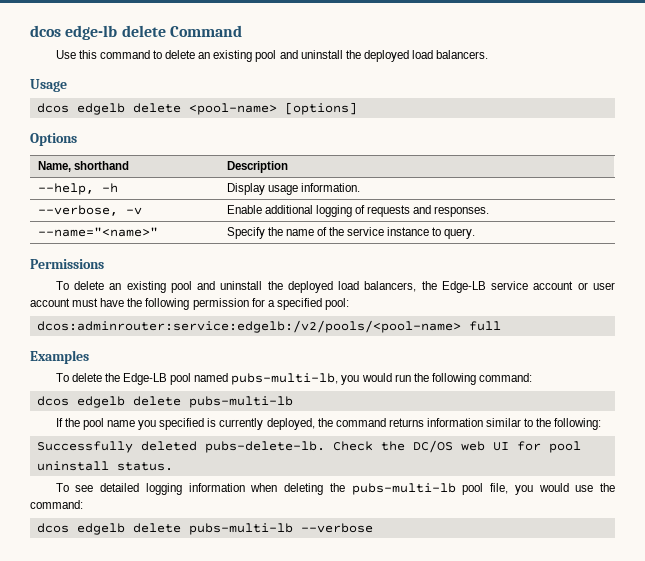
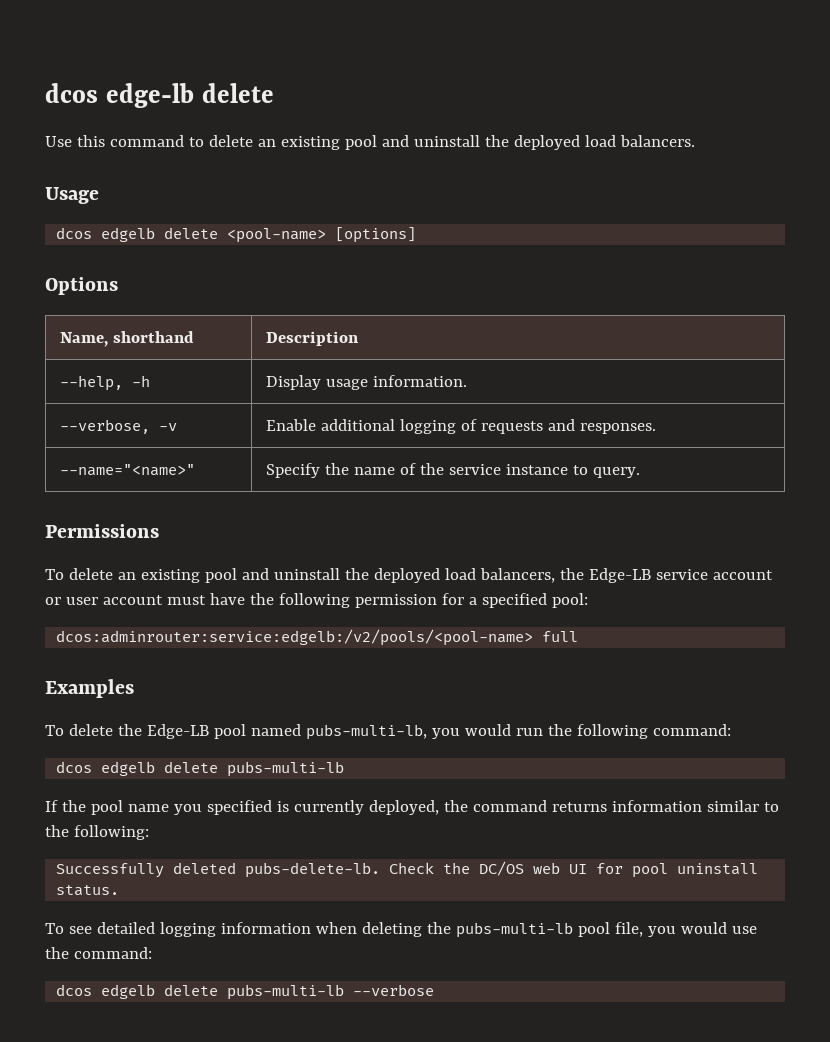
- dcos edge-lb delete Command
+ dcos edge-lb delete

